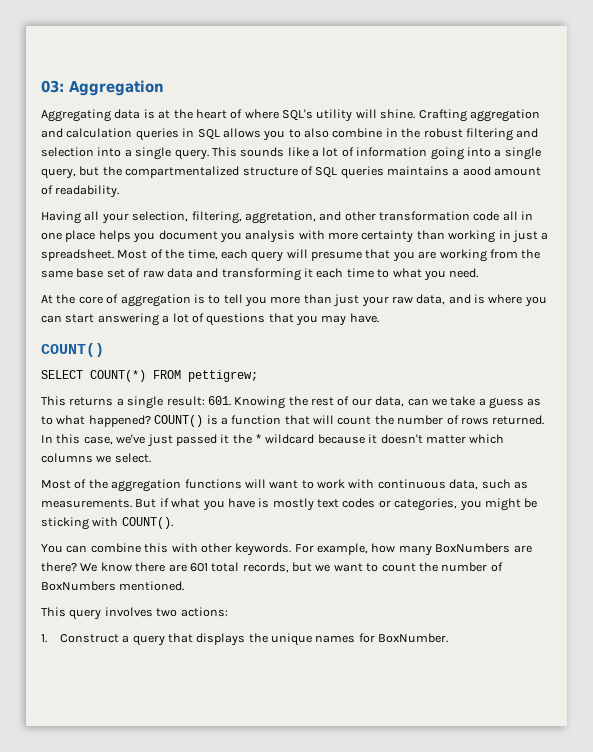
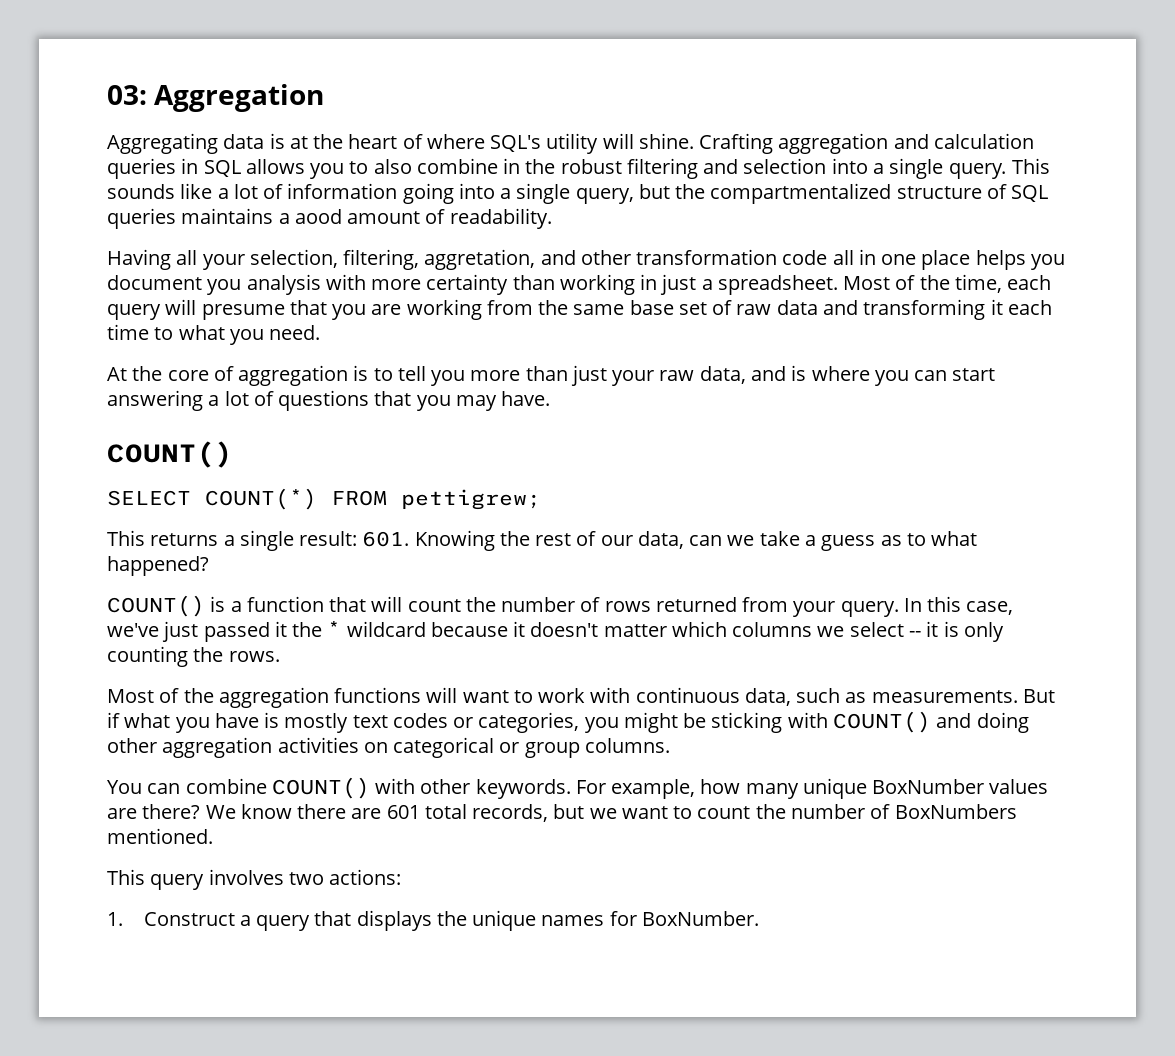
- This returns a single result: 601. Knowing the rest of our data, can we take a guess as to what happened? COUNT() is a function that will count the number of rows returned.
+ This returns a single result: 601. Knowing the rest of our data, can we take a guess as to what happened?
+ COUNT() is a function that will count the number of rows returned from your query.
- In this case, we've just passed it the * wildcard because it doesn't matter which columns we select.
+ In this case, we've just passed it the * wildcard because it doesn't matter which columns we select -- it is only counting the rows.
- But if what you have is mostly text codes or categories, you might be sticking with COUNT().
+ But if what you have is mostly text codes or categories, you might be sticking with COUNT() and doing other aggregation activities on categorical or group columns.
- You can combine this with other keywords.
+ You can combine COUNT() with other keywords.
- For example, how many BoxNumbers are there?
+ For example, how many unique BoxNumber values are there?

